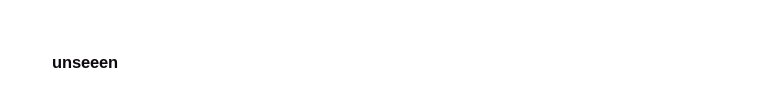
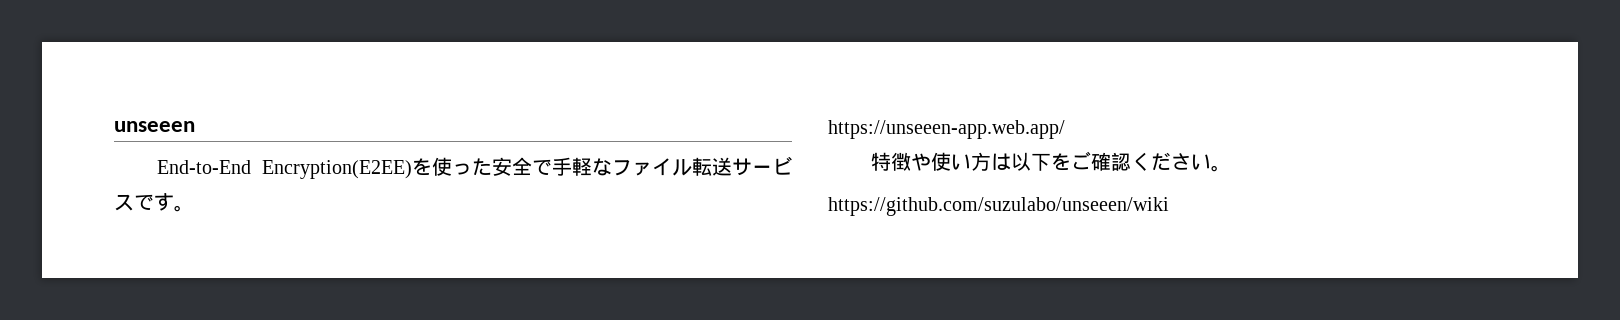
+ End-to-End Encryption(E2EE)を使った安全で手軽なファイル転送サービスです。
+ https://unseeen-app.web.app/
+ 特徴や使い方は以下をご確認ください。
+ https://github.com/suzulabo/unseeen/wiki

